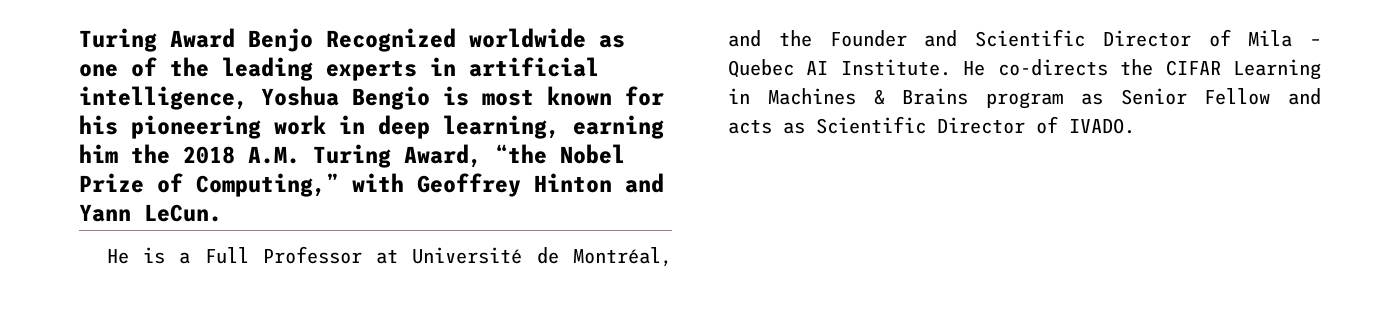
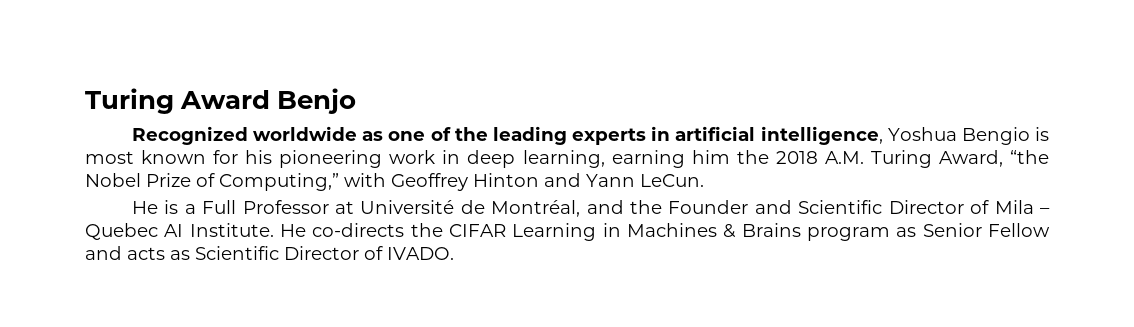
- Turing Award Benjo Recognized worldwide as one of the leading experts in artificial intelligence, Yoshua Bengio is most known for his pioneering work in deep learning, earning him the 2018 A.M. Turing Award, “the Nobel Prize of Computing,” with Geoffrey Hinton and Yann LeCun.
+ Turing Award Benjo
+ Recognized worldwide as one of the leading experts in artificial intelligence, Yoshua Bengio is most known for his pioneering work in deep learning, earning him the 2018 A.M. Turing Award, “the Nobel Prize of Computing,” with Geoffrey Hinton and Yann LeCun.

